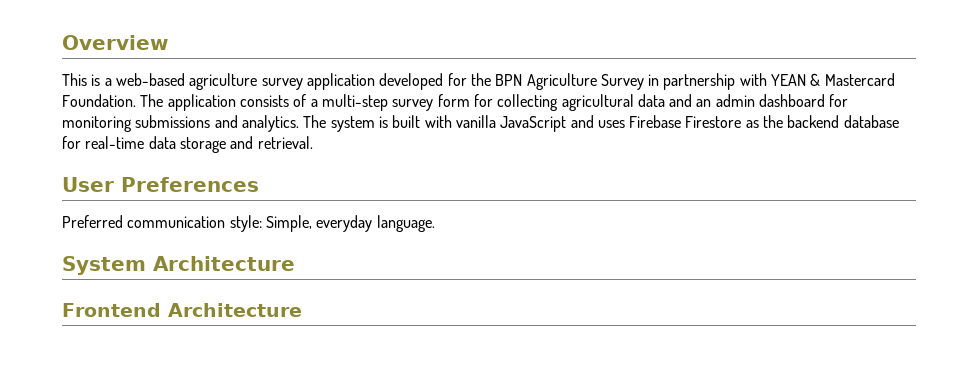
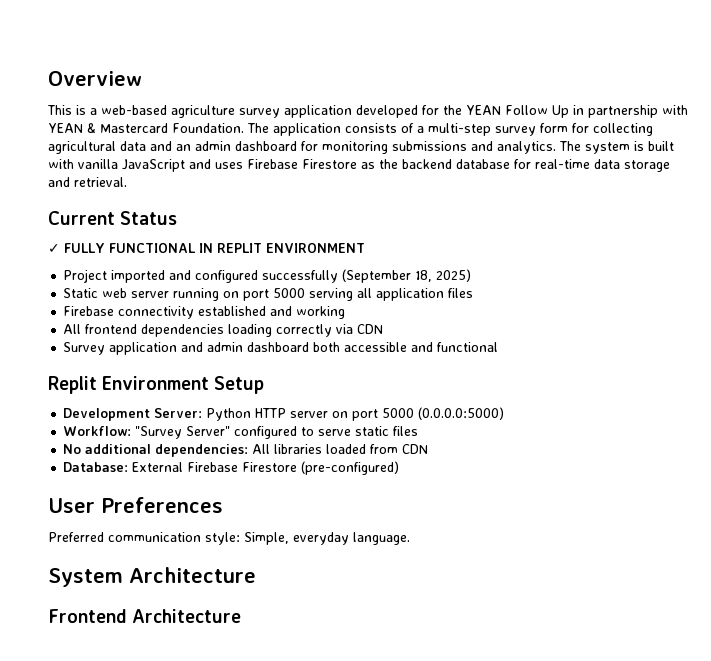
- This is a web-based agriculture survey application developed for the BPN Agriculture Survey in partnership with YEAN & Mastercard Foundation.
+ This is a web-based agriculture survey application developed for the YEAN Follow Up in partnership with YEAN & Mastercard Foundation.
+ Current Status
+ ✓ FULLY FUNCTIONAL IN REPLIT ENVIRONMENT
+ Project imported and configured successfully (September 18, 2025)
+ Static web server running on port 5000 serving all application files
+ Firebase connectivity established and working
+ All frontend dependencies loading correctly via CDN
+ Survey application and admin dashboard both accessible and functional
+ Replit Environment Setup
+ Development Server: Python HTTP server on port 5000 (0.0.0.0:5000)
+ Workflow: "Survey Server" configured to serve static files
+ No additional dependencies: All libraries loaded from CDN
+ Database: External Firebase Firestore (pre-configured)

